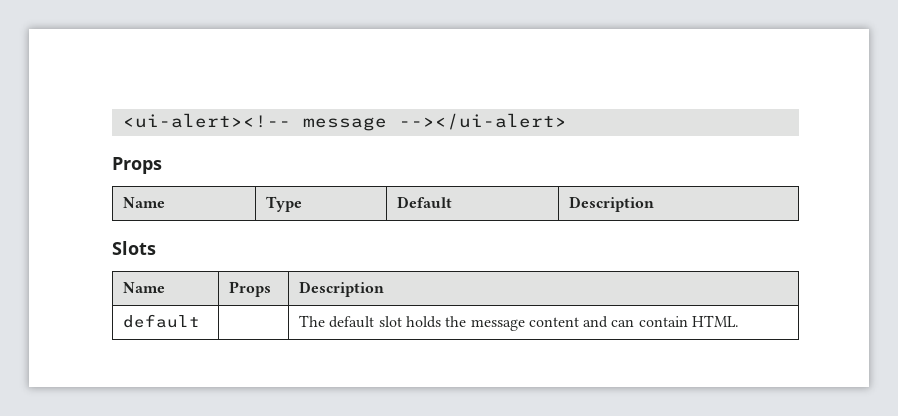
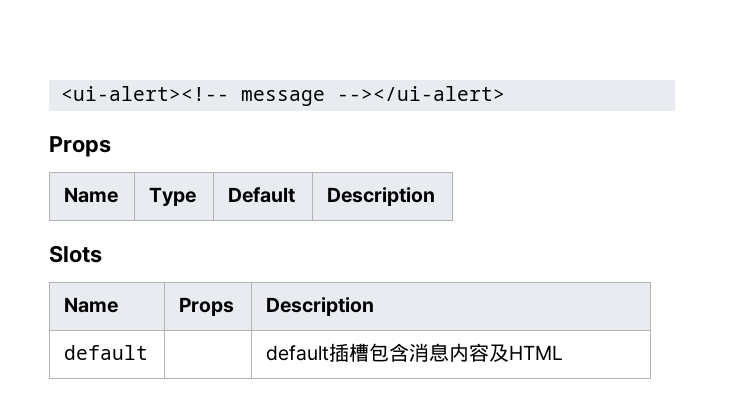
- default | | The default slot holds the message content and can contain HTML.
+ default | | default插槽包含消息内容及HTML

